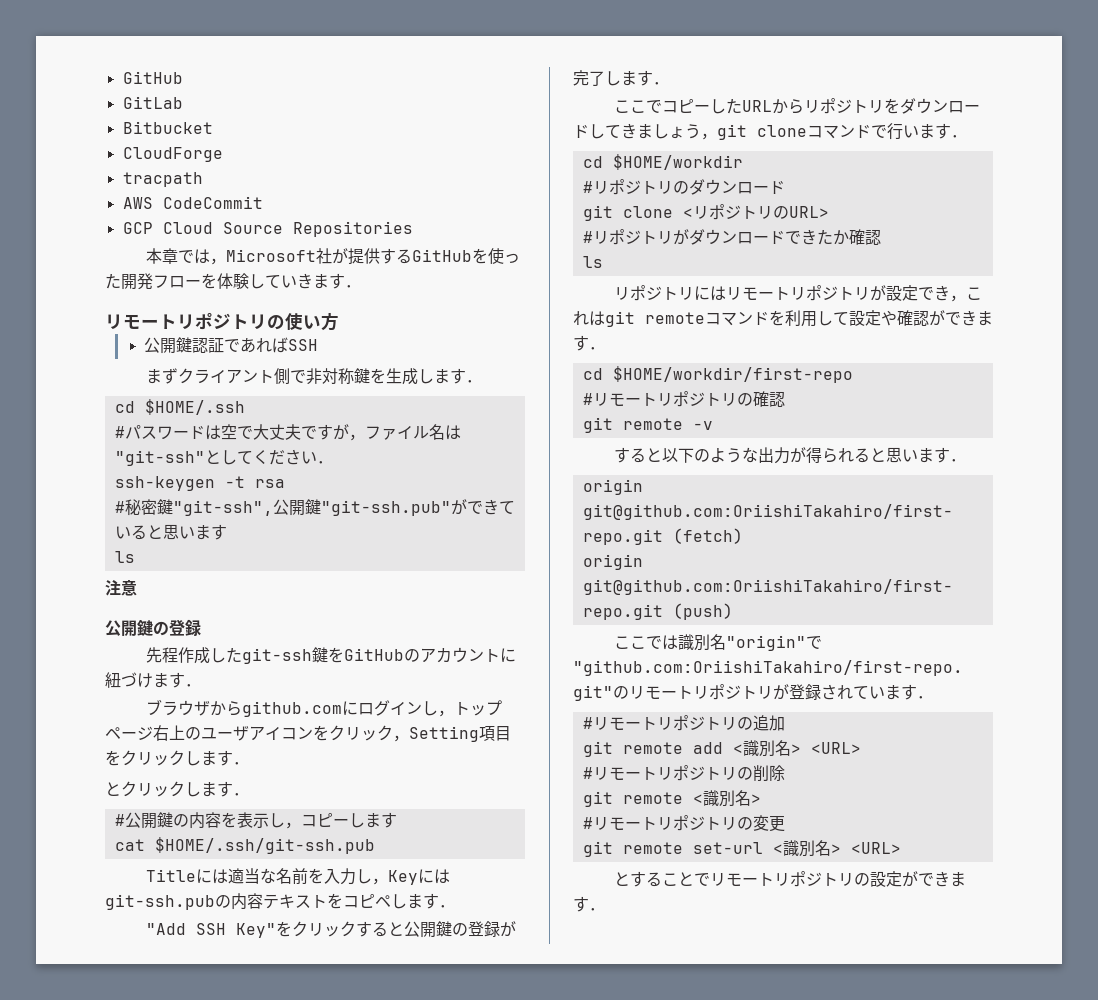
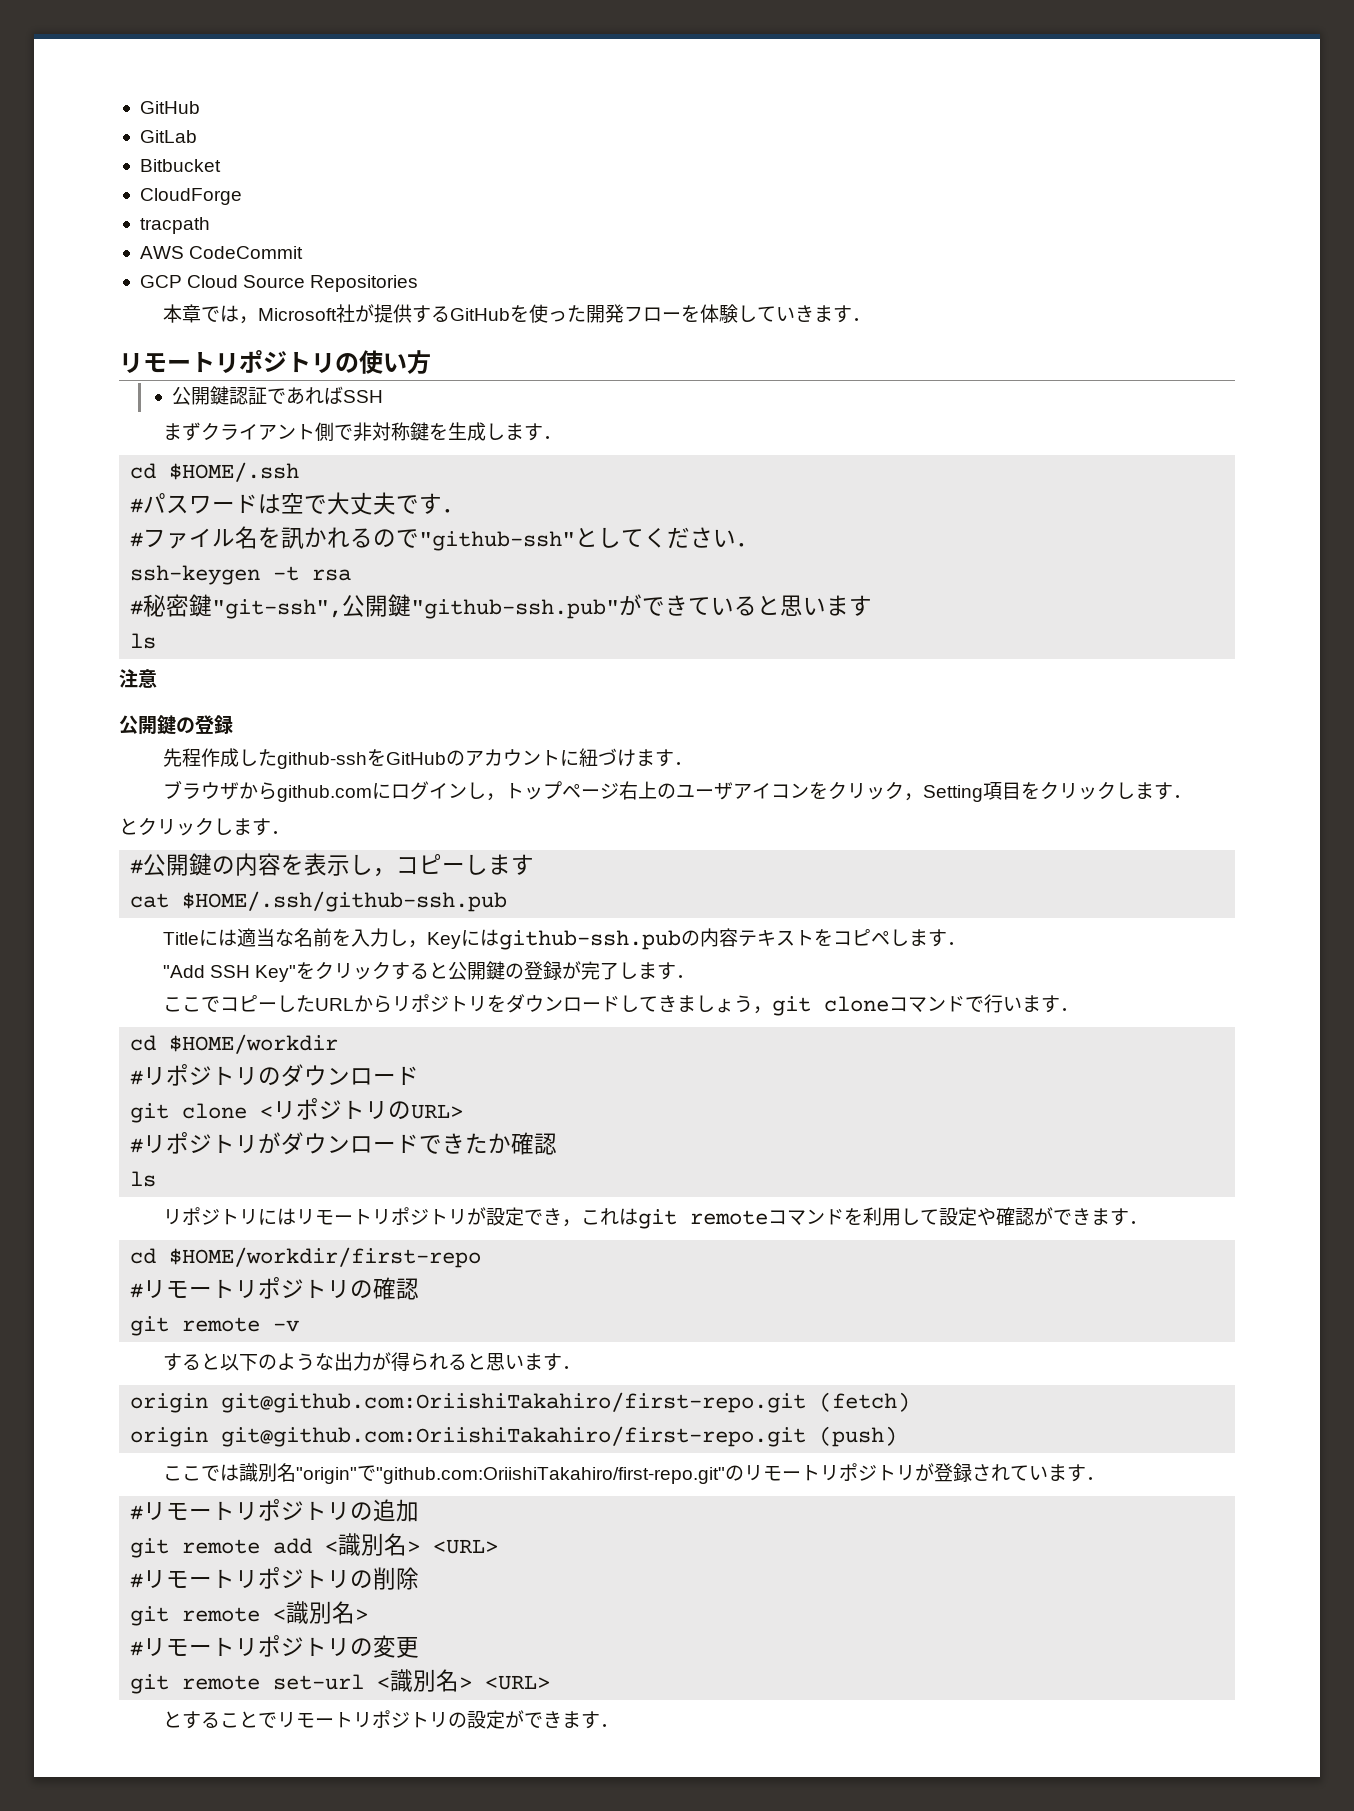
- #パスワードは空で大丈夫ですが，ファイル名は"git-ssh"としてください．
+ #パスワードは空で大丈夫です．
+ #ファイル名を訊かれるので"github-ssh"としてください．
- #秘密鍵"git-ssh",公開鍵"git-ssh.pub"ができていると思います
+ #秘密鍵"git-ssh",公開鍵"github-ssh.pub"ができていると思います
- 先程作成したgit-ssh鍵をGitHubのアカウントに紐づけます．
+ 先程作成したgithub-sshをGitHubのアカウントに紐づけます．
- cat $HOME/.ssh/git-ssh.pub
+ cat $HOME/.ssh/github-ssh.pub
- Titleには適当な名前を入力し，Keyにはgit-ssh.pubの内容テキストをコピペします．
+ Titleには適当な名前を入力し，Keyにはgithub-ssh.pubの内容テキストをコピペします．

